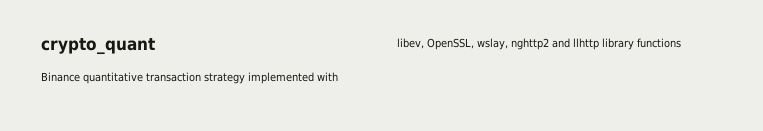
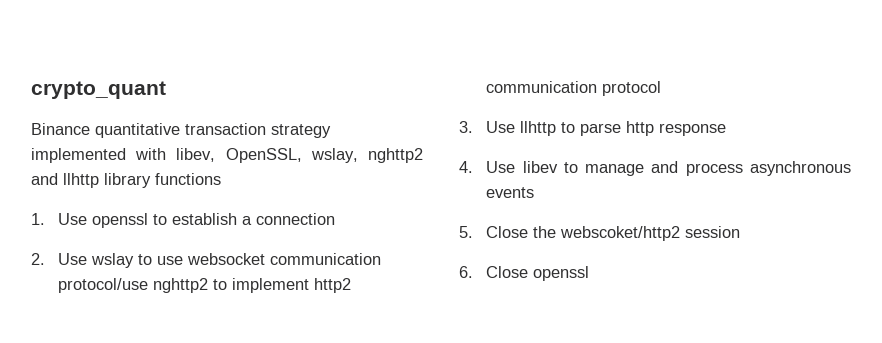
+ 1. Use openssl to establish a connection
+ 2. Use wslay to use websocket communication protocol/use nghttp2 to implement http2 communication protocol
+ 3. Use llhttp to parse http response
+ 4. Use libev to manage and process asynchronous events
+ 5. Close the webscoket/http2 session
+ 6. Close openssl

